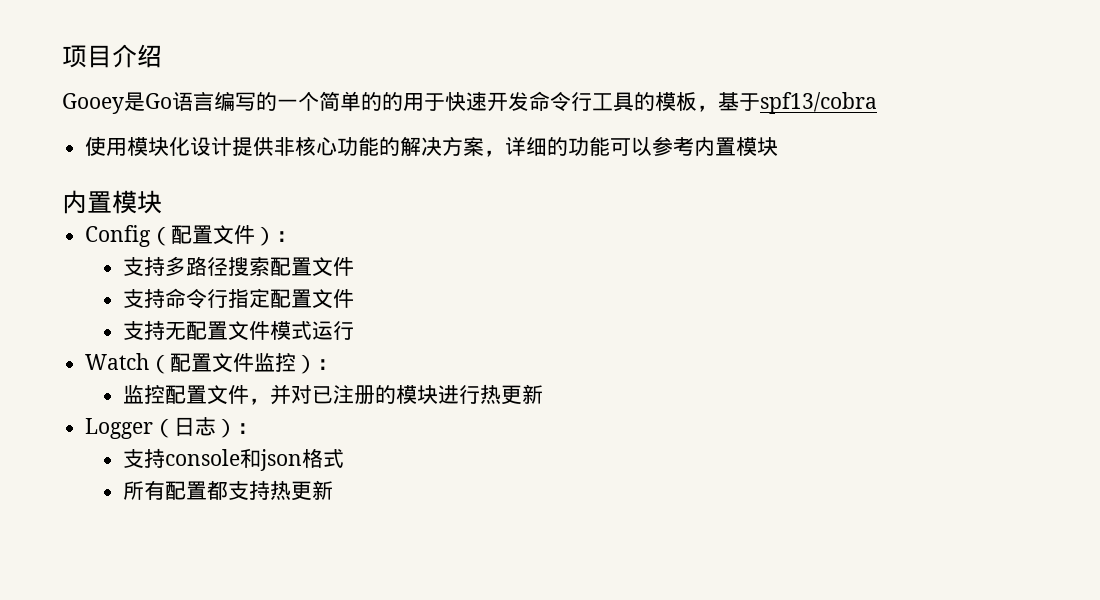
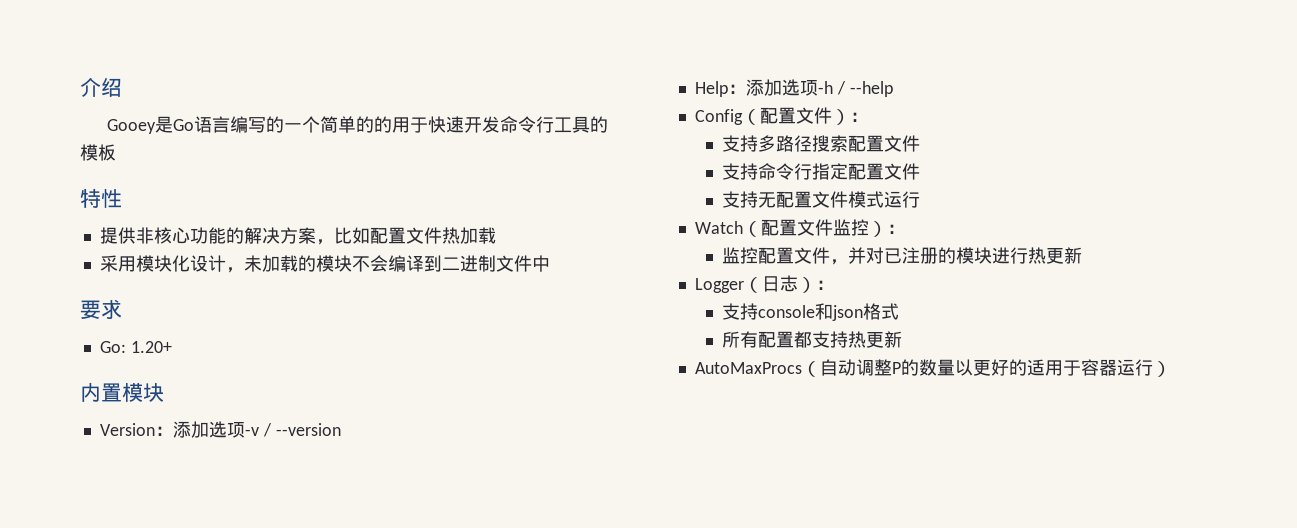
- 项目介绍
+ 介绍
- Gooey是Go语言编写的一个简单的的用于快速开发命令行工具的模板，基于spf13/cobra
- 使用模块化设计提供非核心功能的解决方案，详细的功能可以参考内置模块
+ Gooey是Go语言编写的一个简单的的用于快速开发命令行工具的模板
+ 特性
+ 提供非核心功能的解决方案，比如配置文件热加载
+ 采用模块化设计，未加载的模块不会编译到二进制文件中
+ 要求
+ Go: 1.20+
  内置模块
+ Version：添加选项-v / --version
+ Help：添加选项-h / --help
+ AutoMaxProcs（自动调整P的数量以更好的适用于容器运行）

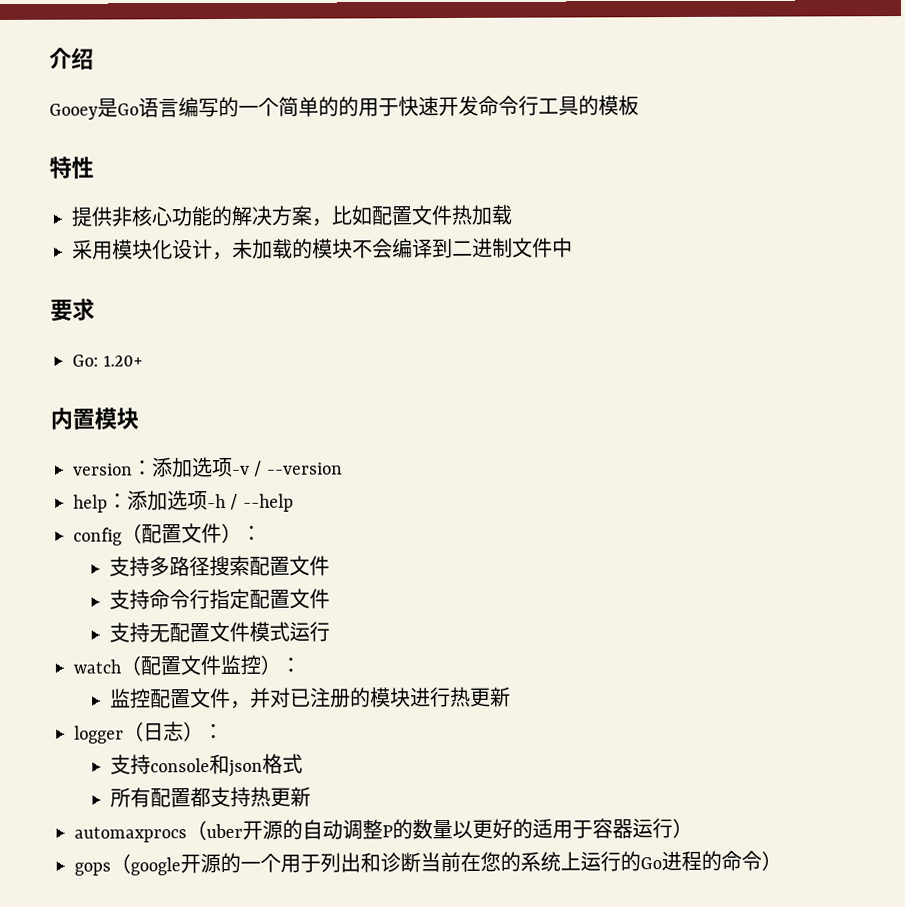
- Version：添加选项-v / --version
+ version：添加选项-v / --version
- Help：添加选项-h / --help
+ help：添加选项-h / --help
- Config（配置文件）：
+ config（配置文件）：
- Watch（配置文件监控）：
+ watch（配置文件监控）：
- Logger（日志）：
+ logger（日志）：
- AutoMaxProcs（自动调整P的数量以更好的适用于容器运行）
+ automaxprocs（uber开源的自动调整P的数量以更好的适用于容器运行）
+ gops（google开源的一个用于列出和诊断当前在您的系统上运行的Go进程的命令）

